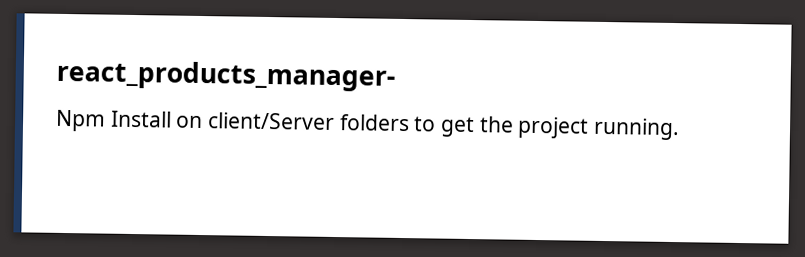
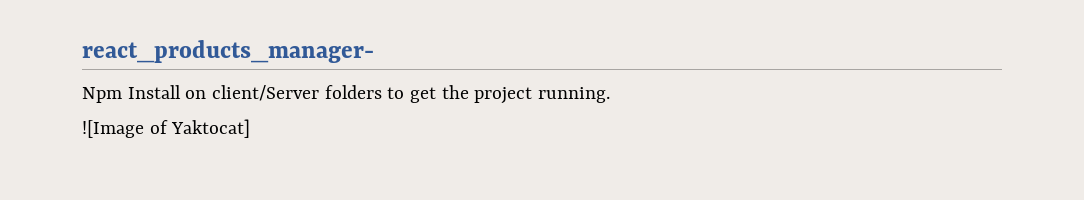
+ ![Image of Yaktocat]

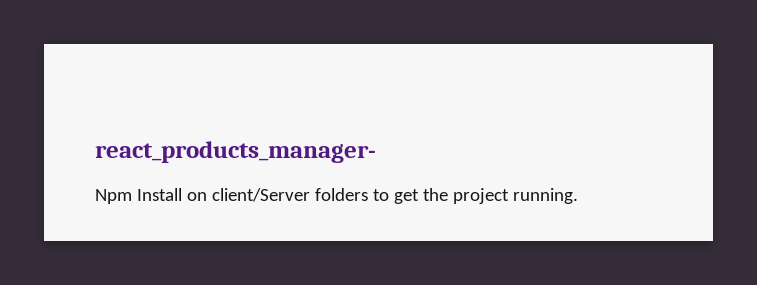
- ![Image of Yaktocat]

